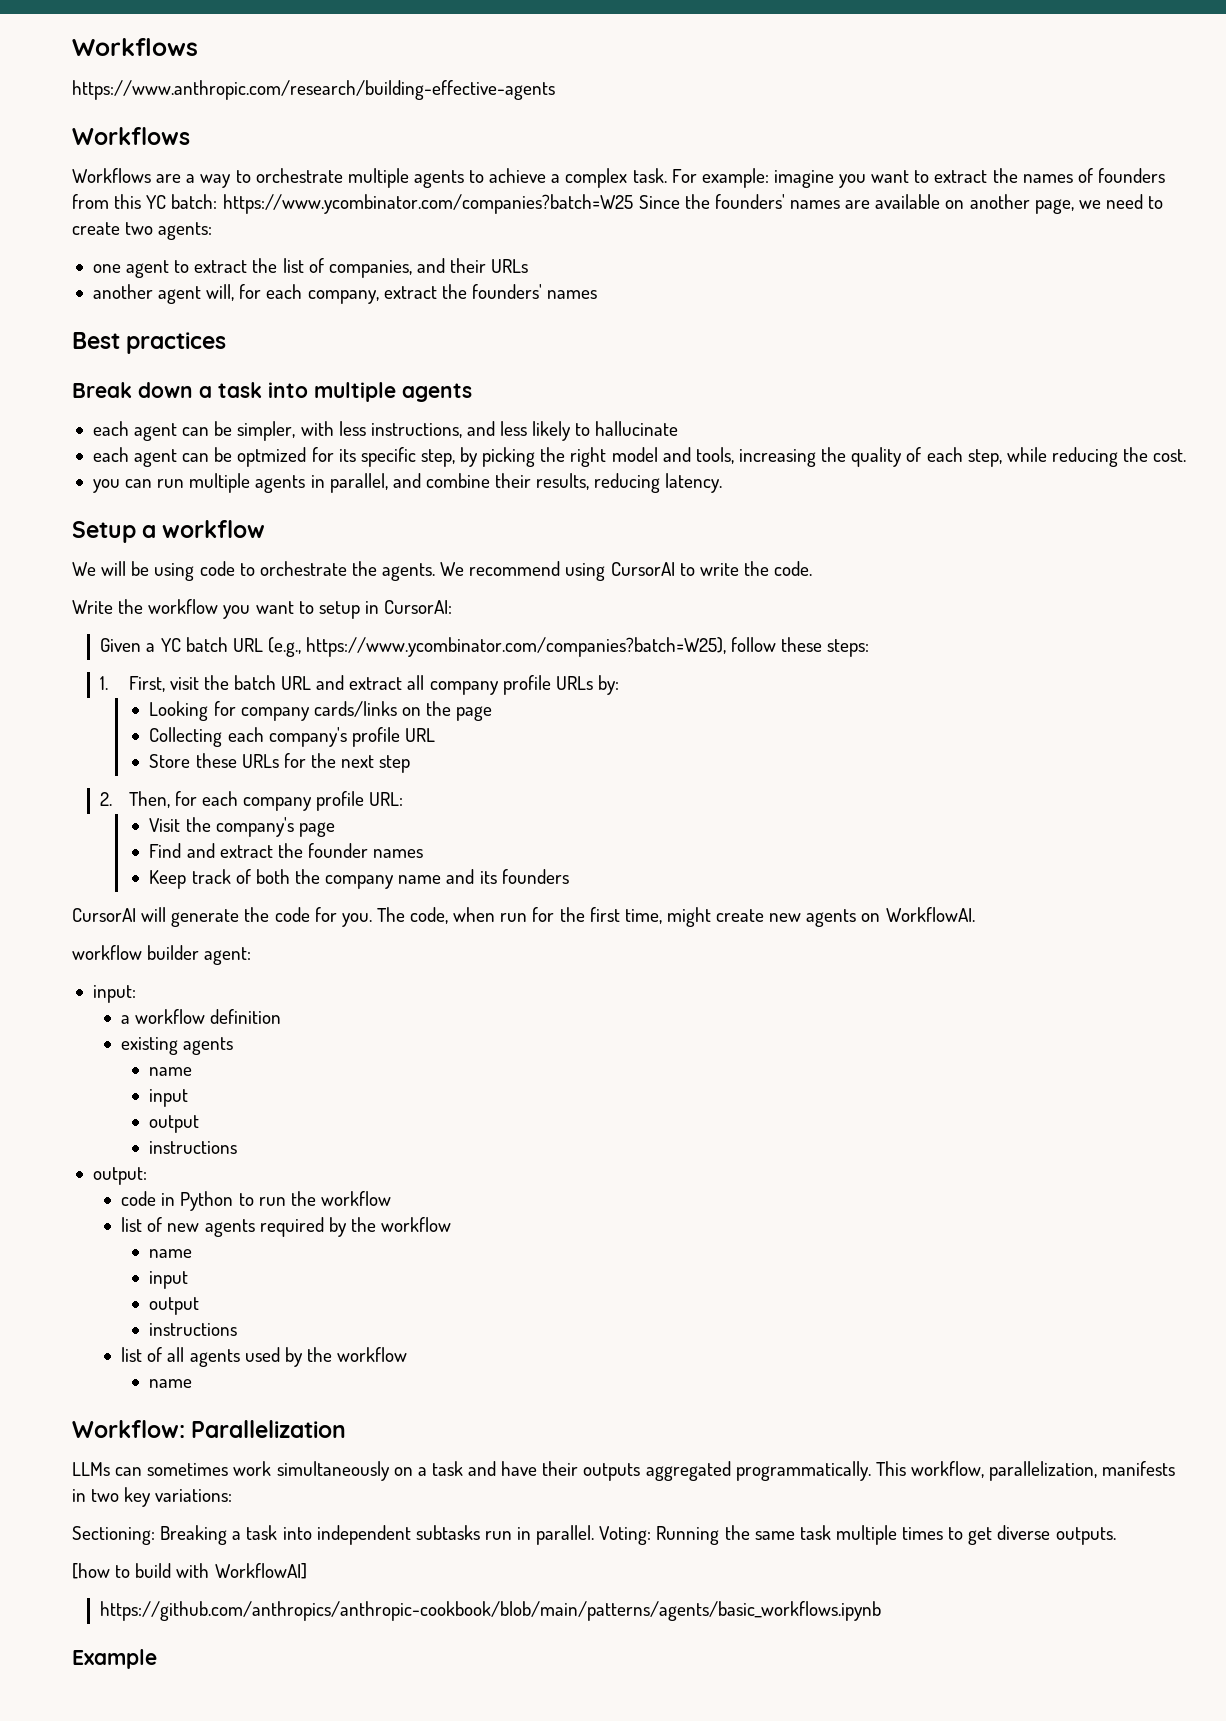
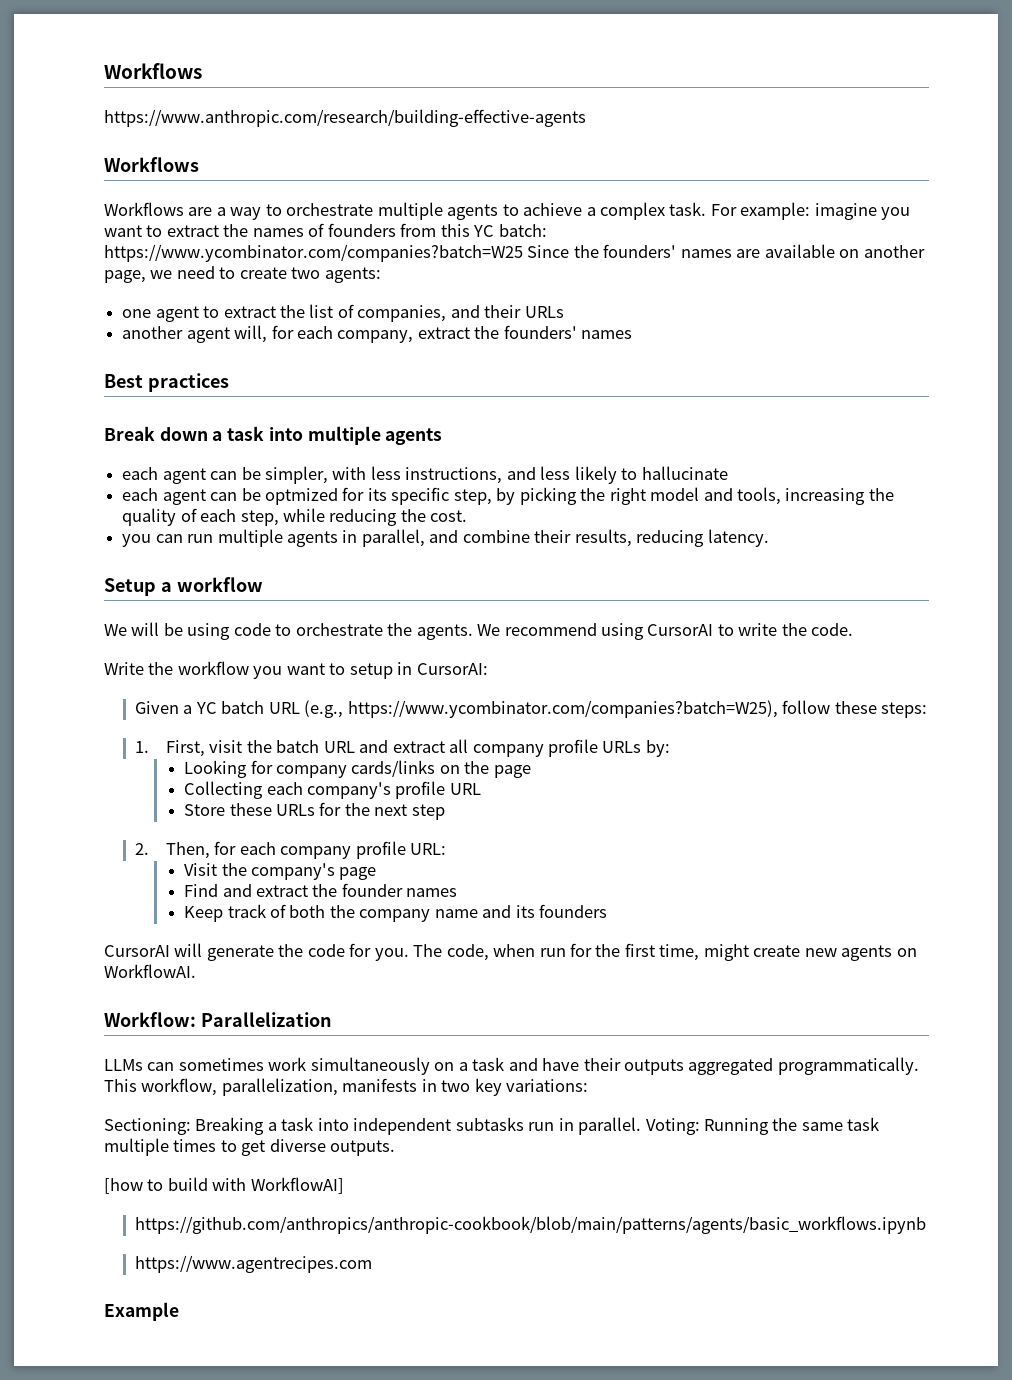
- workflow builder agent:
- input:
- a workflow definition
- existing agents
- name
- input
- output
- instructions
- output:
- code in Python to run the workflow
- list of new agents required by the workflow
- name
- input
- output
- instructions
- list of all agents used by the workflow
- name
+ https://www.agentrecipes.com

